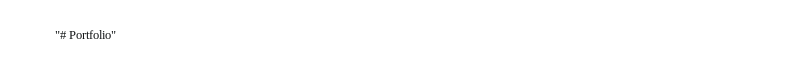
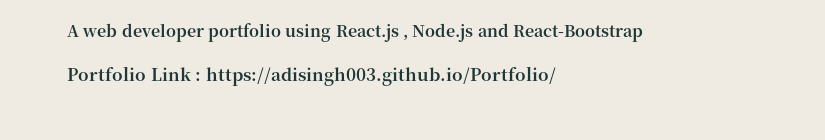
- "# Portfolio"
+ A web developer portfolio using React.js , Node.js and React-Bootstrap
+ Portfolio Link : https://adisingh003.github.io/Portfolio/

